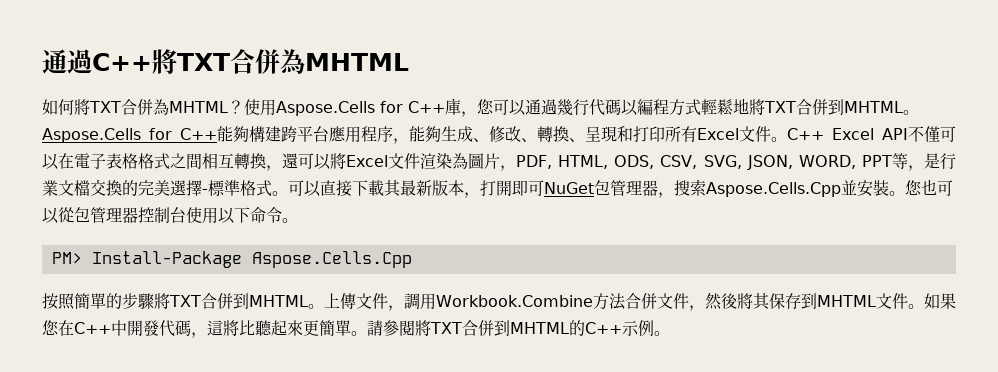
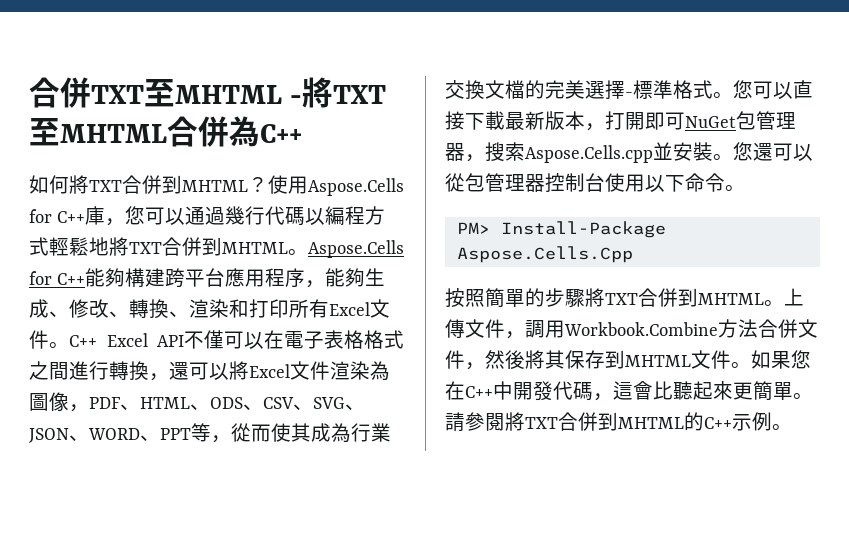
- 通過C++將TXT合併為MHTML
+ 合併TXT至MHTML -將TXT至MHTML合併為C++
- 如何將TXT合併為MHTML？
+ 如何將TXT合併到MHTML？
- Aspose.Cells for C++能夠構建跨平台應用程序，能夠生成、修改、轉換、呈現和打印所有Excel文件。
+ Aspose.Cells for C++能夠構建跨平台應用程序，能夠生成、修改、轉換、渲染和打印所有Excel文件。
- C++ Excel API不僅可以在電子表格格式之間相互轉換，還可以將Excel文件渲染為圖片，PDF, HTML, ODS, CSV, SVG, JSON, WORD, PPT等，是行業文檔交換的完美選擇-標準格式。
+ C++ Excel API不僅可以在電子表格格式之間進行轉換，還可以將Excel文件渲染為圖像，PDF、HTML、ODS、CSV、SVG、JSON、WORD、PPT等，從而使其成為行業交換文檔的完美選擇-標準格式。
- 可以直接下載其最新版本，打開即可NuGet包管理器，搜索Aspose.Cells.Cpp並安裝。
+ 您可以直接下載最新版本，打開即可NuGet包管理器，搜索Aspose.Cells.cpp並安裝。
- 您也可以從包管理器控制台使用以下命令。
+ 您還可以從包管理器控制台使用以下命令。
- 如果您在C++中開發代碼，這將比聽起來更簡單。
+ 如果您在C++中開發代碼，這會比聽起來更簡單。

